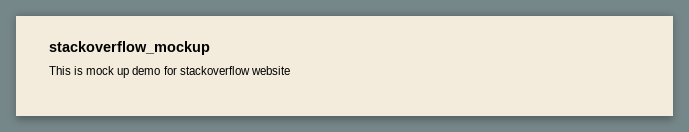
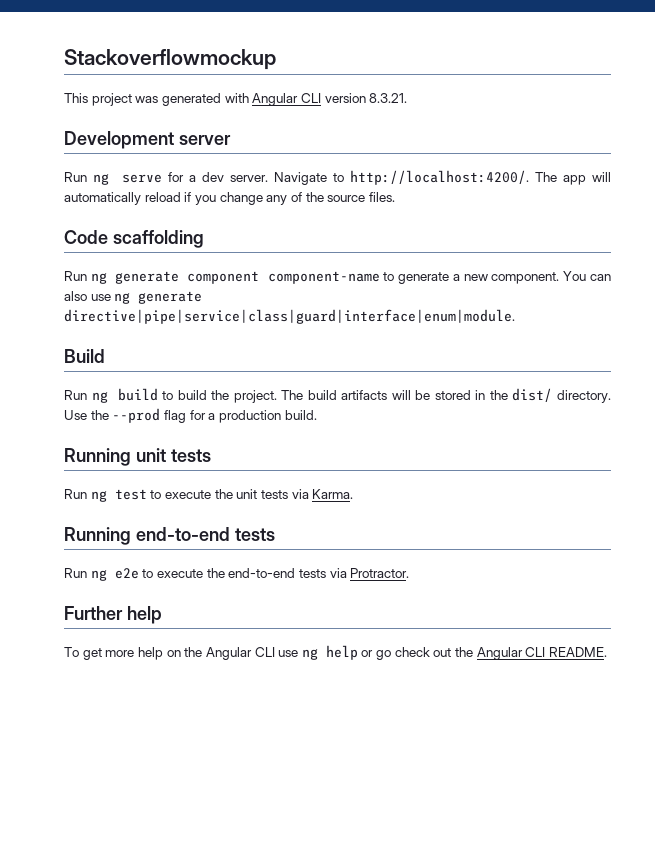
- stackoverflow_mockup
+ Stackoverflowmockup
- This is mock up demo for stackoverflow website
+ This project was generated with Angular CLI version 8.3.21.
+ Development server
+ Run ng serve for a dev server. Navigate to http://localhost:4200/. The app will automatically reload if you change any of the source files.
+ Code scaffolding
+ Run ng generate component component-name to generate a new component. You can also use ng generate directive|pipe|service|class|guard|interface|enum|module.
+ Build
+ Run ng build to build the project. The build artifacts will be stored in the dist/ directory. Use the --prod flag for a production build.
+ Running unit tests
+ Run ng test to execute the unit tests via Karma.
+ Running end-to-end tests
+ Run ng e2e to execute the end-to-end tests via Protractor.
+ Further help
+ To get more help on the Angular CLI use ng help or go check out the Angular CLI README.

